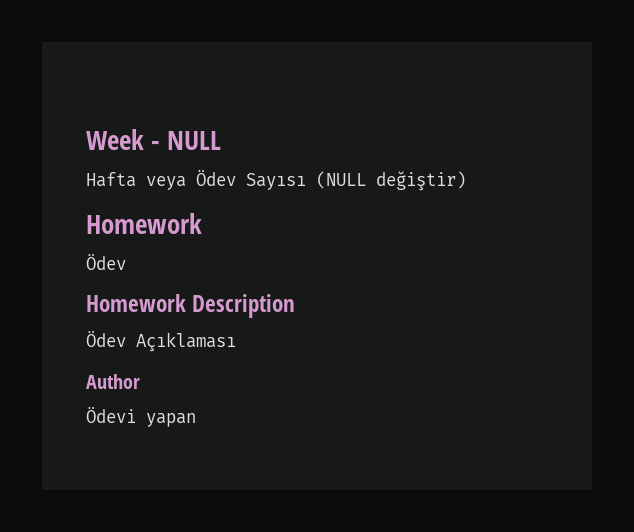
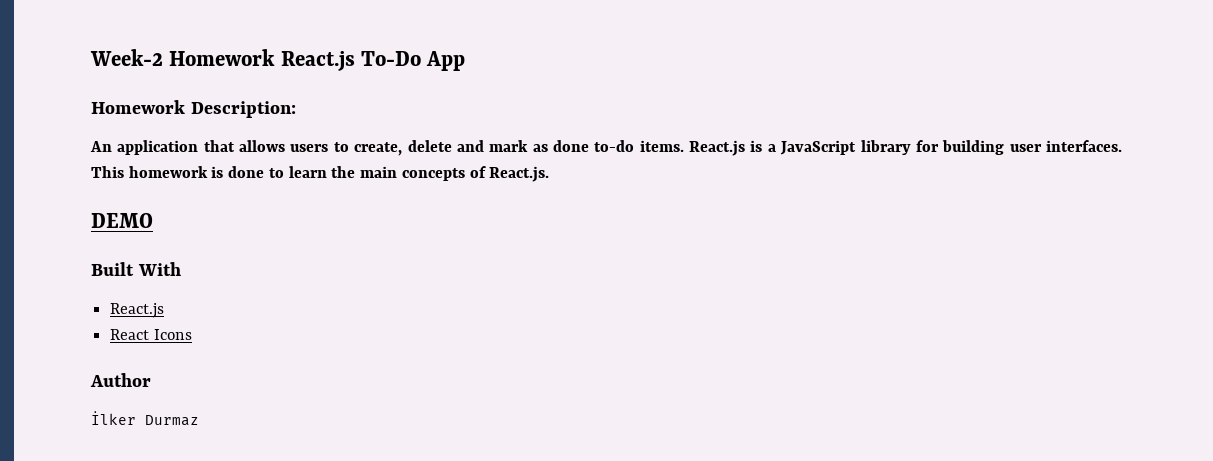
- Week - NULL
- Hafta veya Ödev Sayısı (NULL değiştir)
- Homework
- Ödev
- Homework Description
- Ödev Açıklaması
+ Week-2 Homework React.js To-Do App
+ Homework Description:
+ An application that allows users to create, delete and mark as done to-do items. React.js is a JavaScript library for building user interfaces. This homework is done to learn the main concepts of React.js.
+ DEMO
+ Built With
+ React.js
+ React Icons
- Ödevi yapan
+ İlker Durmaz

